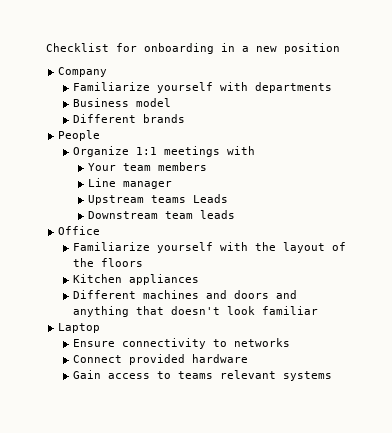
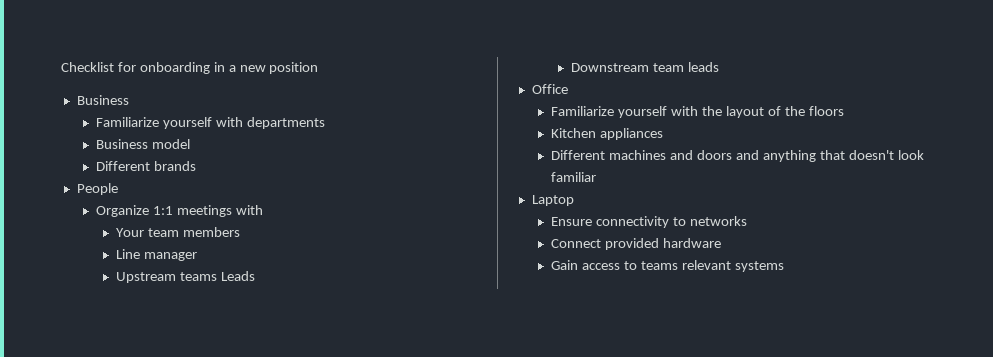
  Checklist for onboarding in a new position
- Company
+ Business

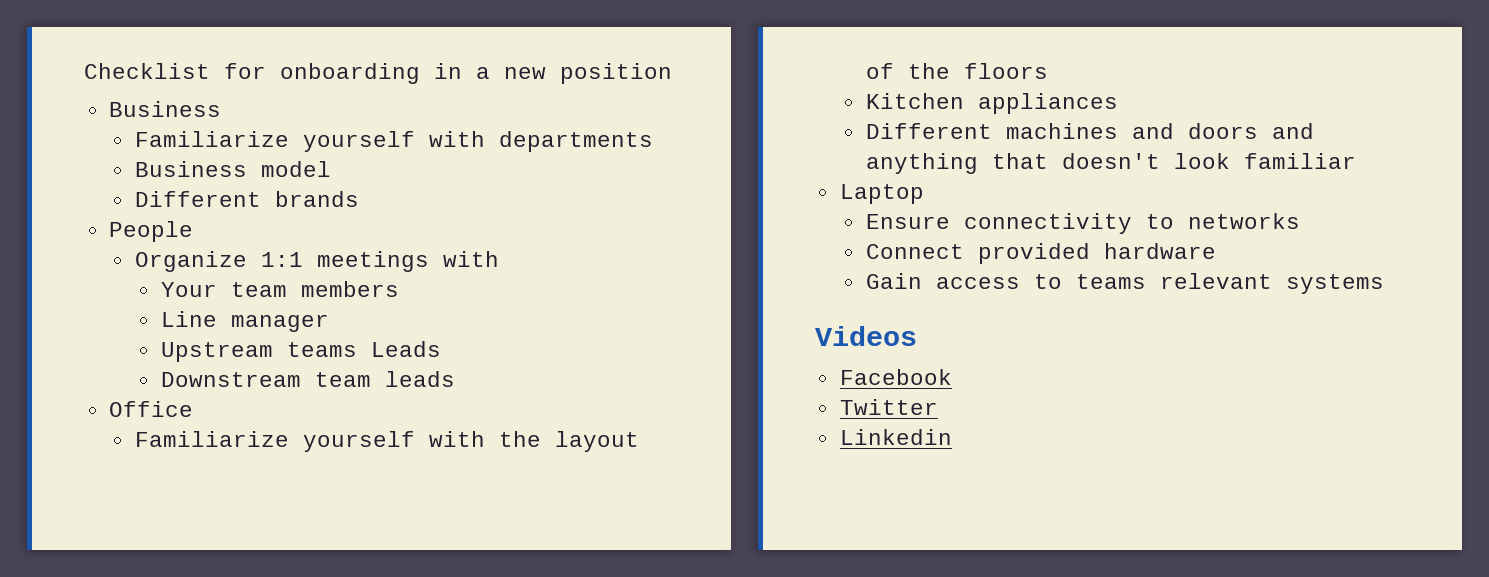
+ Videos
+ Facebook
+ Twitter
+ Linkedin

